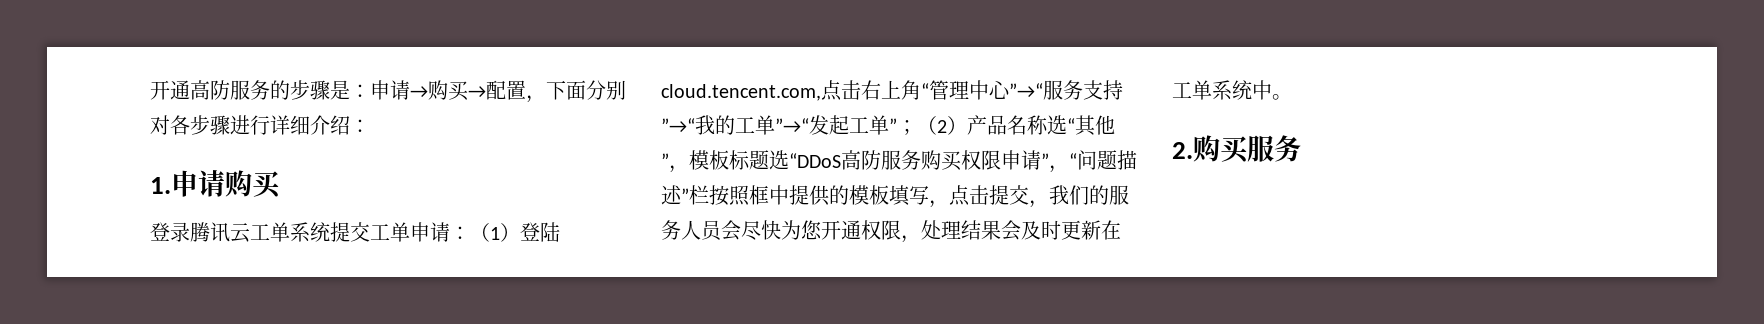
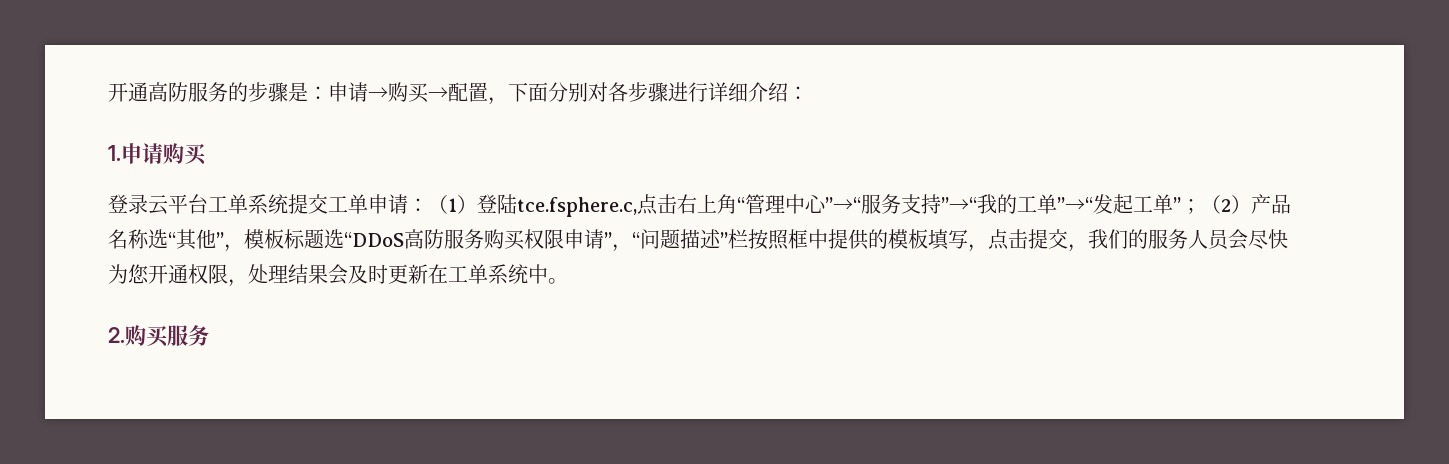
- 登录腾讯云工单系统提交工单申请：
+ 登录云平台工单系统提交工单申请：
- （1）登陆cloud.tencent.com,点击右上角“管理中心”→“服务支持”→“我的工单”→“发起工单”；
+ （1）登陆tce.fsphere.c,点击右上角“管理中心”→“服务支持”→“我的工单”→“发起工单”；

